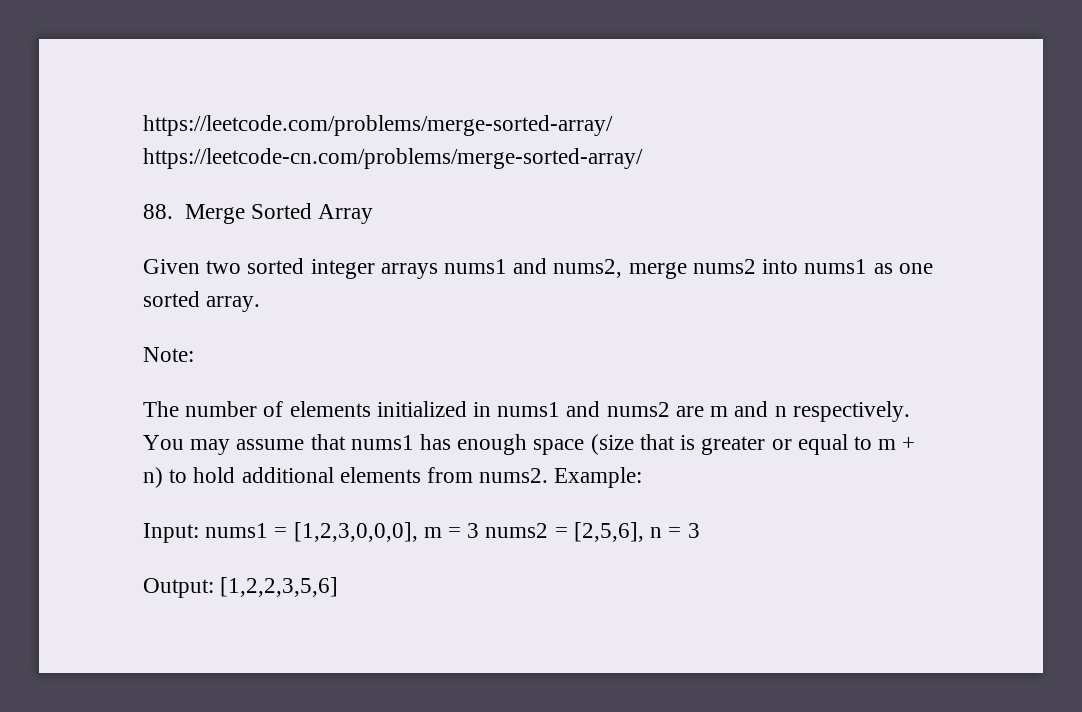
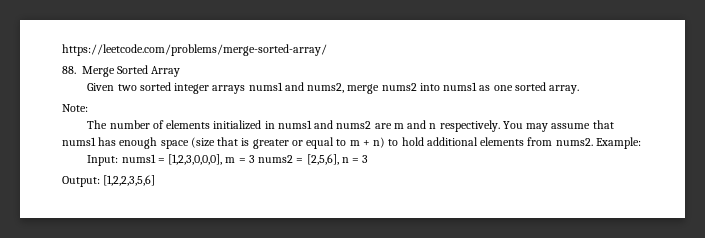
- https://leetcode.com/problems/merge-sorted-array/ https://leetcode-cn.com/problems/merge-sorted-array/
+ https://leetcode.com/problems/merge-sorted-array/

